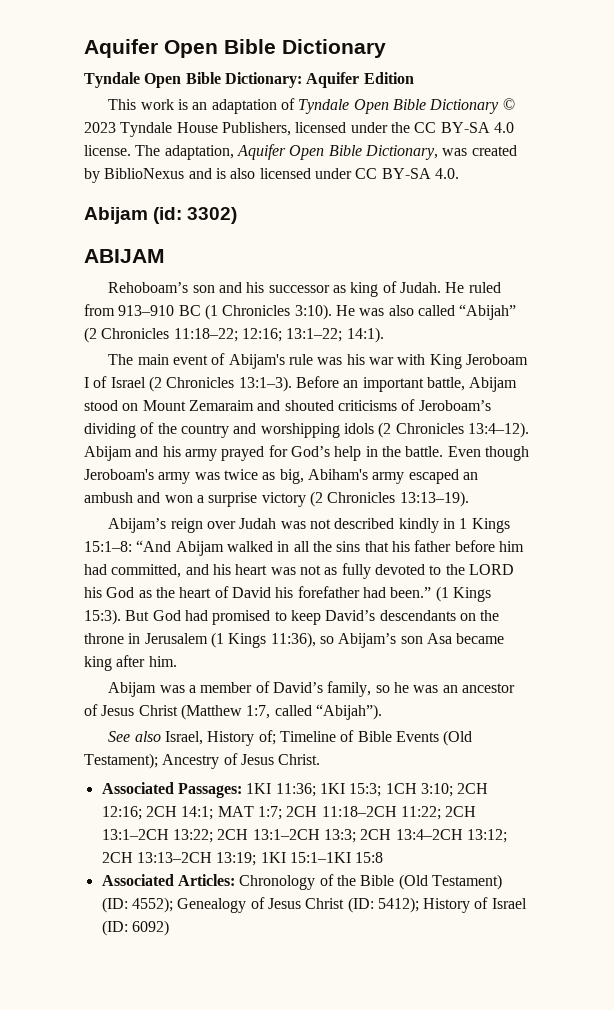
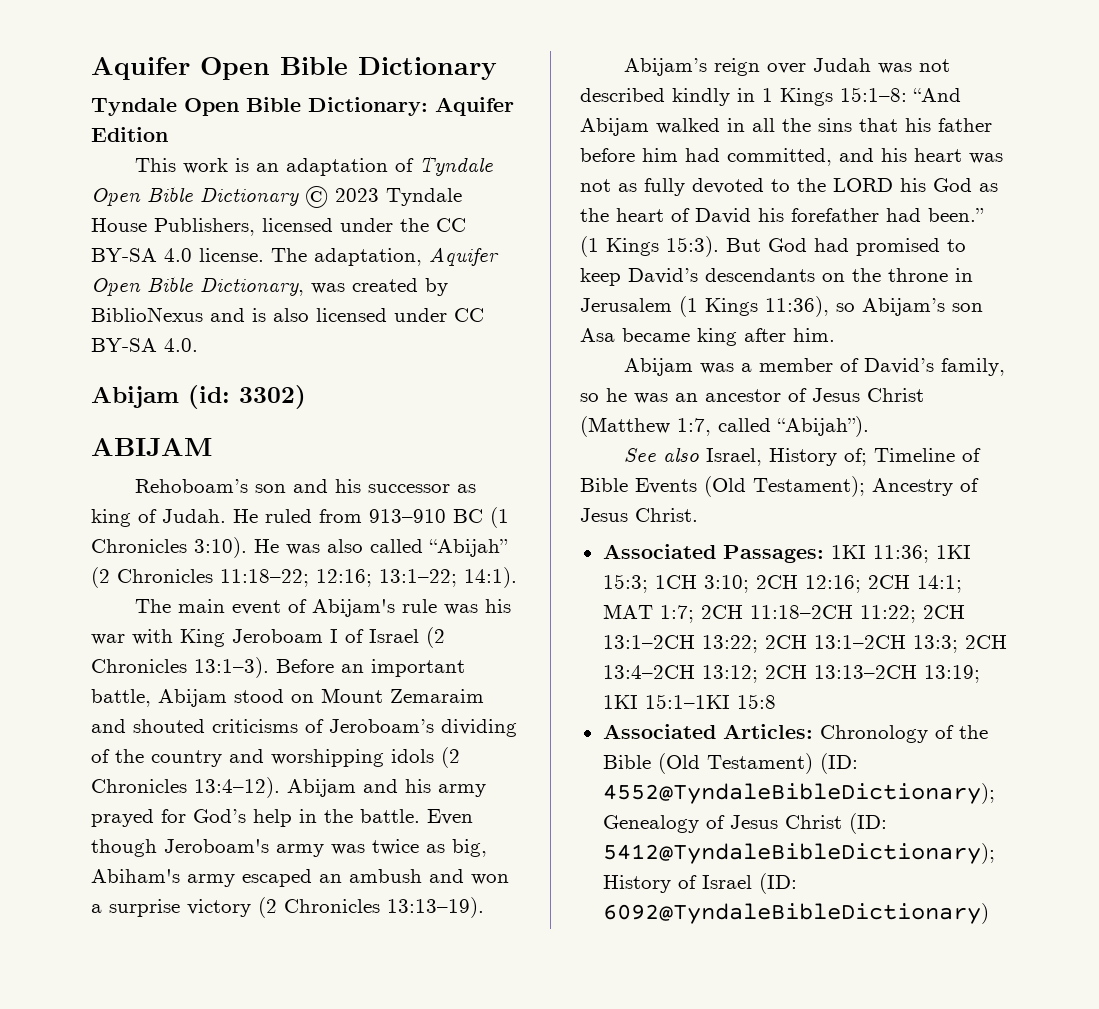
- Associated Articles: Chronology of the Bible (Old Testament) (ID: 4552); Genealogy of Jesus Christ (ID: 5412); History of Israel (ID: 6092)
+ Associated Articles: Chronology of the Bible (Old Testament) (ID: 4552@TyndaleBibleDictionary); Genealogy of Jesus Christ (ID: 5412@TyndaleBibleDictionary); History of Israel (ID: 6092@TyndaleBibleDictionary)

